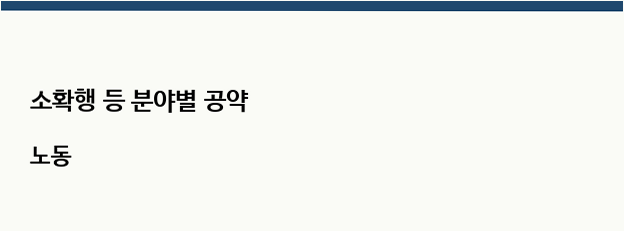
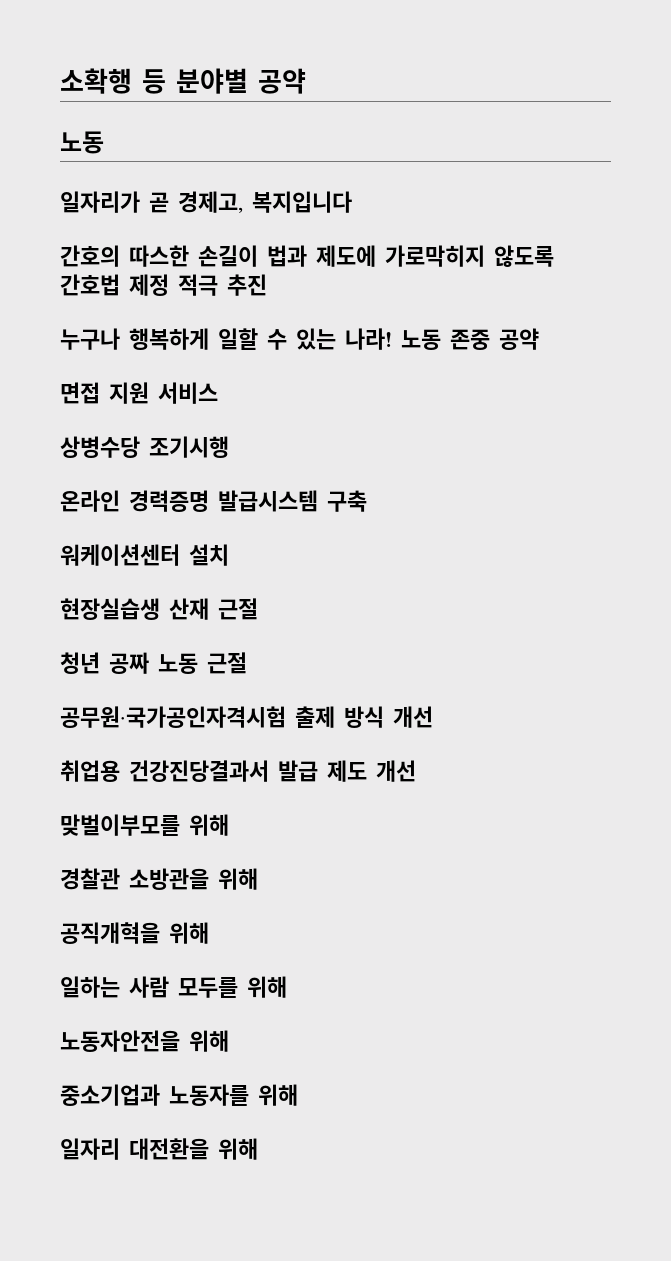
+ 일자리가 곧 경제고, 복지입니다
+ 간호의 따스한 손길이 법과 제도에 가로막히지 않도록 간호법 제정 적극 추진
+ 누구나 행복하게 일할 수 있는 나라! 노동 존중 공약
+ 면접 지원 서비스
+ 상병수당 조기시행
+ 온라인 경력증명 발급시스템 구축
+ 워케이션센터 설치
+ 현장실습생 산재 근절
+ 청년 공짜 노동 근절
+ 공무원·국가공인자격시험 출제 방식 개선
+ 취업용 건강진당결과서 발급 제도 개선
+ 맞벌이부모를 위해
+ 경찰관 소방관을 위해
+ 공직개혁을 위해
+ 일하는 사람 모두를 위해
+ 노동자안전을 위해
+ 중소기업과 노동자를 위해
+ 일자리 대전환을 위해

